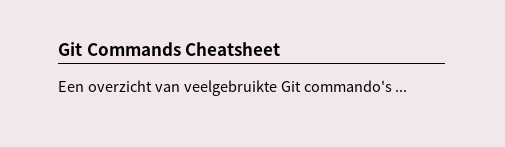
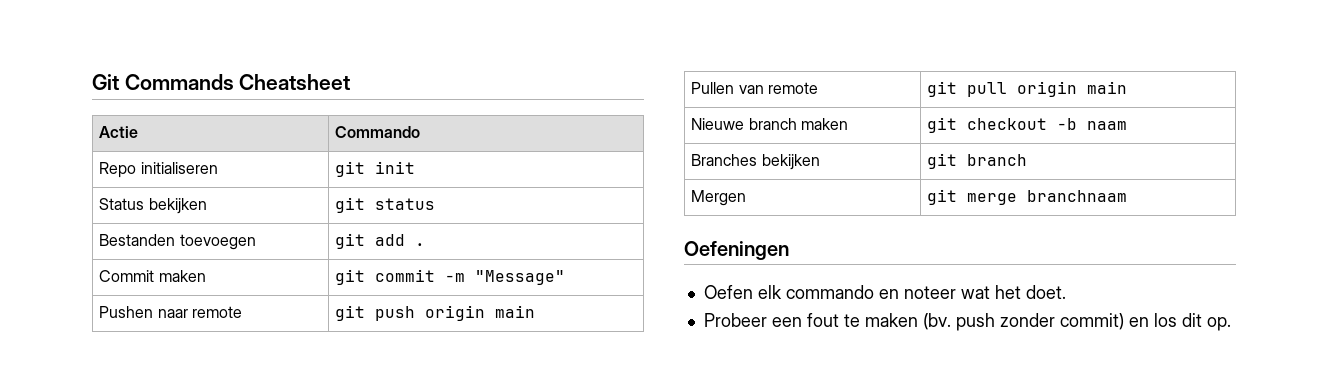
- Een overzicht van veelgebruikte Git commando's ...
+ Actie | Commando
+ Repo initialiseren | git init
+ Status bekijken | git status
+ Bestanden toevoegen | git add .
+ Commit maken | git commit -m "Message"
+ Pushen naar remote | git push origin main
+ Pullen van remote | git pull origin main
+ Nieuwe branch maken | git checkout -b naam
+ Branches bekijken | git branch
+ Mergen | git merge branchnaam
+ Oefeningen
+ Oefen elk commando en noteer wat het doet.
+ Probeer een fout te maken (bv. push zonder commit) en los dit op.

